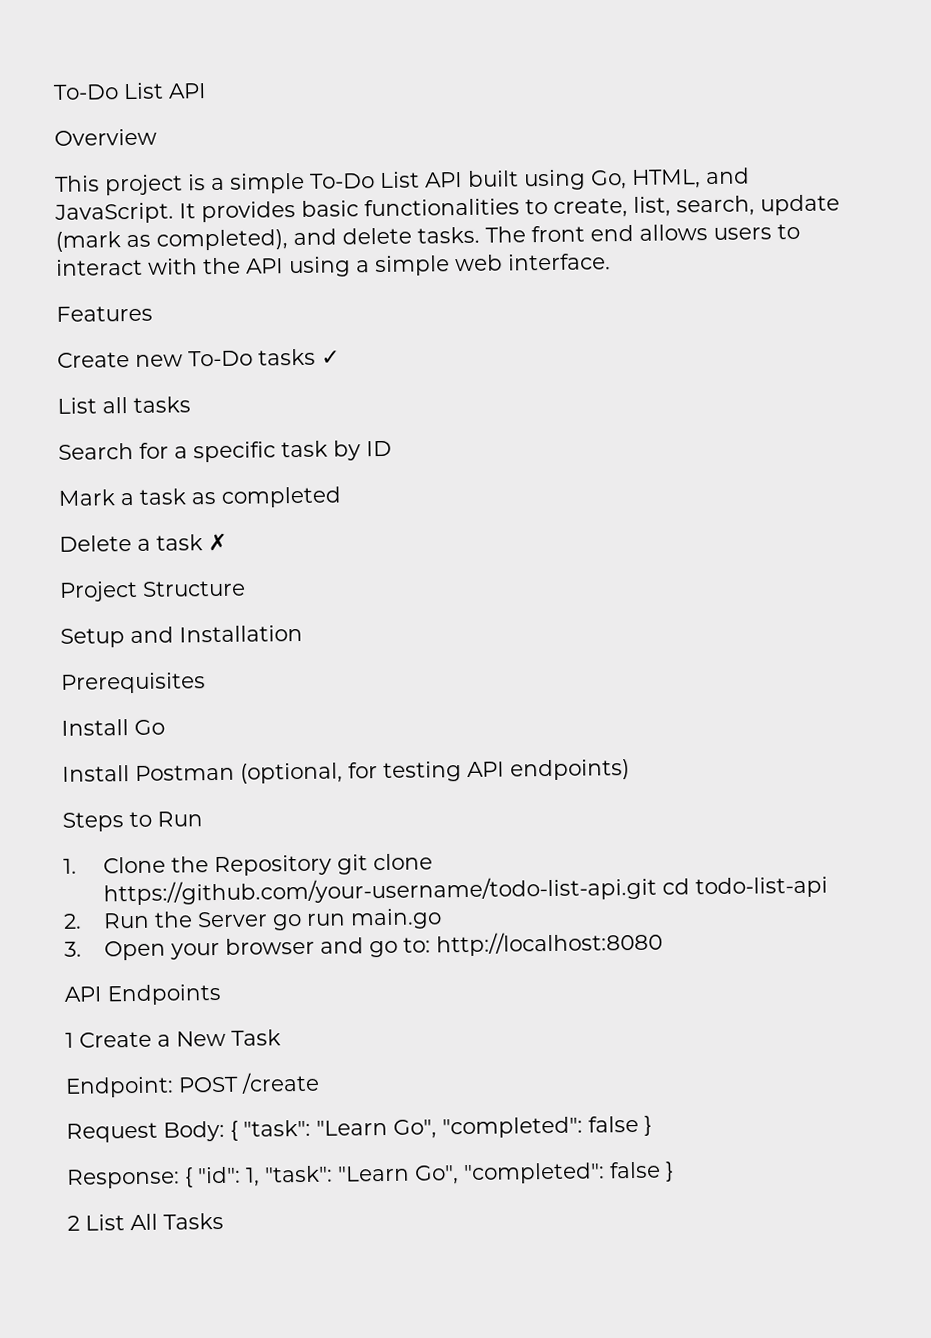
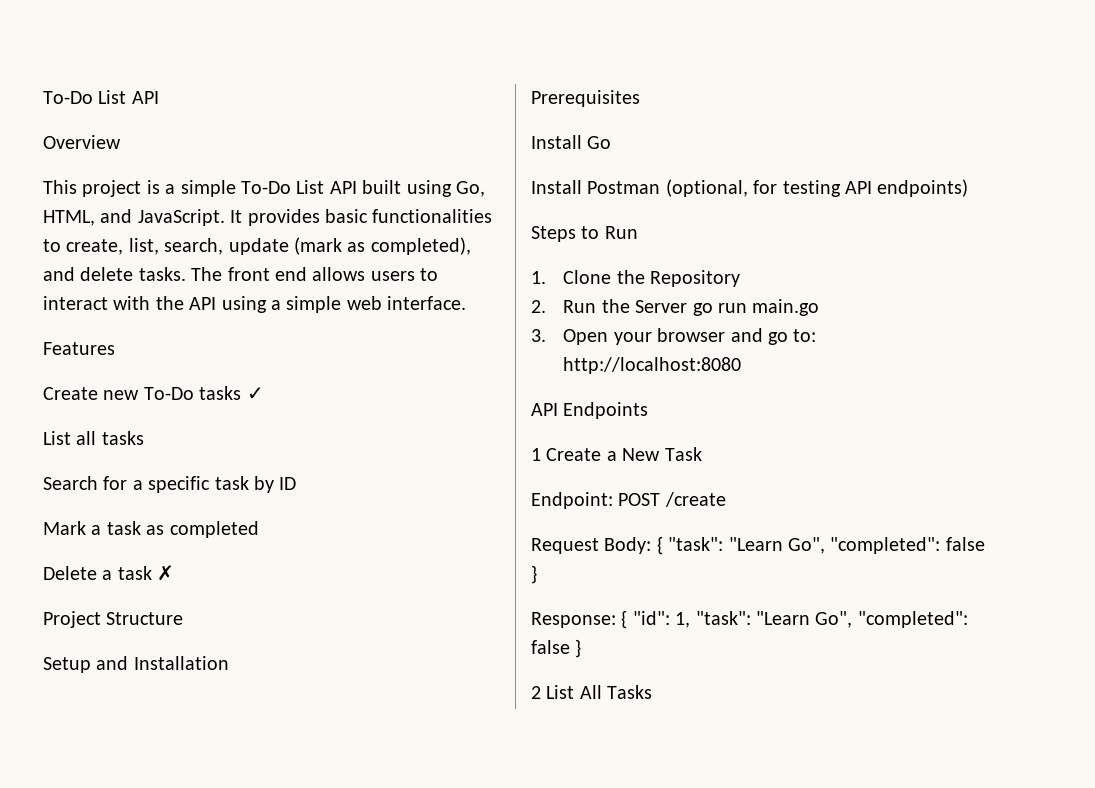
- 1. Clone the Repository git clone https://github.com/your-username/todo-list-api.git cd todo-list-api
+ 1. Clone the Repository

